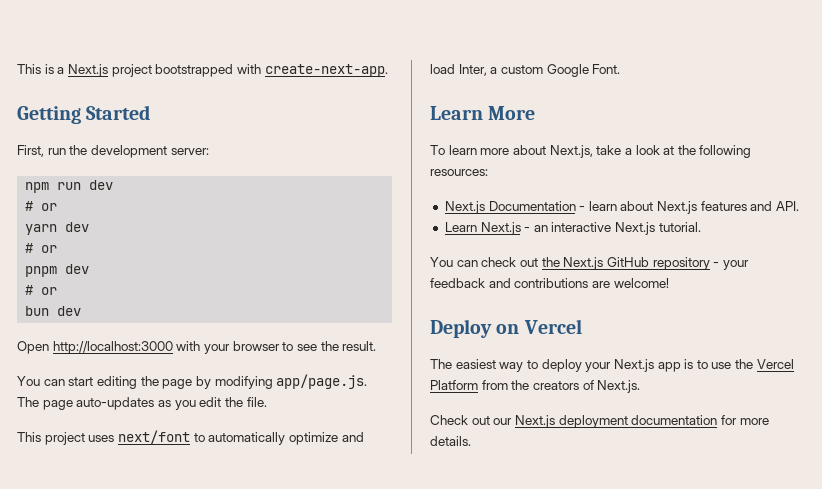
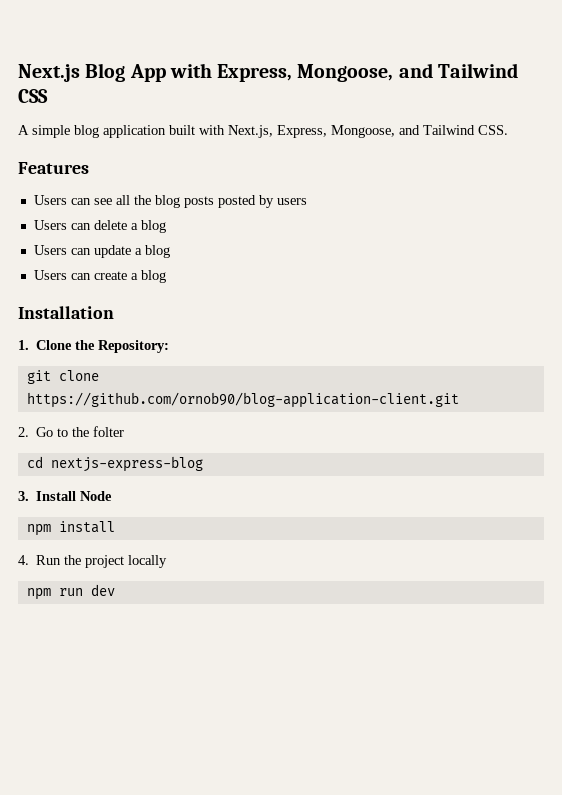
- This is a Next.js project bootstrapped with create-next-app.
- Getting Started
- First, run the development server:
+ Next.js Blog App with Express, Mongoose, and Tailwind CSS
+ A simple blog application built with Next.js, Express, Mongoose, and Tailwind CSS.
+ Features
+ Users can see all the blog posts posted by users
+ Users can delete a blog
+ Users can update a blog
+ Users can create a blog
+ Installation
+ 1. Clone the Repository:
+ git clone https://github.com/ornob90/blog-application-client.git
+ 2. Go to the folter
+ cd nextjs-express-blog
+ 3. Install Node
+ npm install
+ 4. Run the project locally
  npm run dev
- # or
- yarn dev
- # or
- pnpm dev
- # or
- bun dev
- Open http://localhost:3000 with your browser to see the result.
- You can start editing the page by modifying app/page.js. The page auto-updates as you edit the file.
- This project uses next/font to automatically optimize and load Inter, a custom Google Font.
- Learn More
- To learn more about Next.js, take a look at the following resources:
- Next.js Documentation - learn about Next.js features and API.
- Learn Next.js - an interactive Next.js tutorial.
- You can check out the Next.js GitHub repository - your feedback and contributions are welcome!
- Deploy on Vercel
- The easiest way to deploy your Next.js app is to use the Vercel Platform from the creators of Next.js.
- Check out our Next.js deployment documentation for more details.

